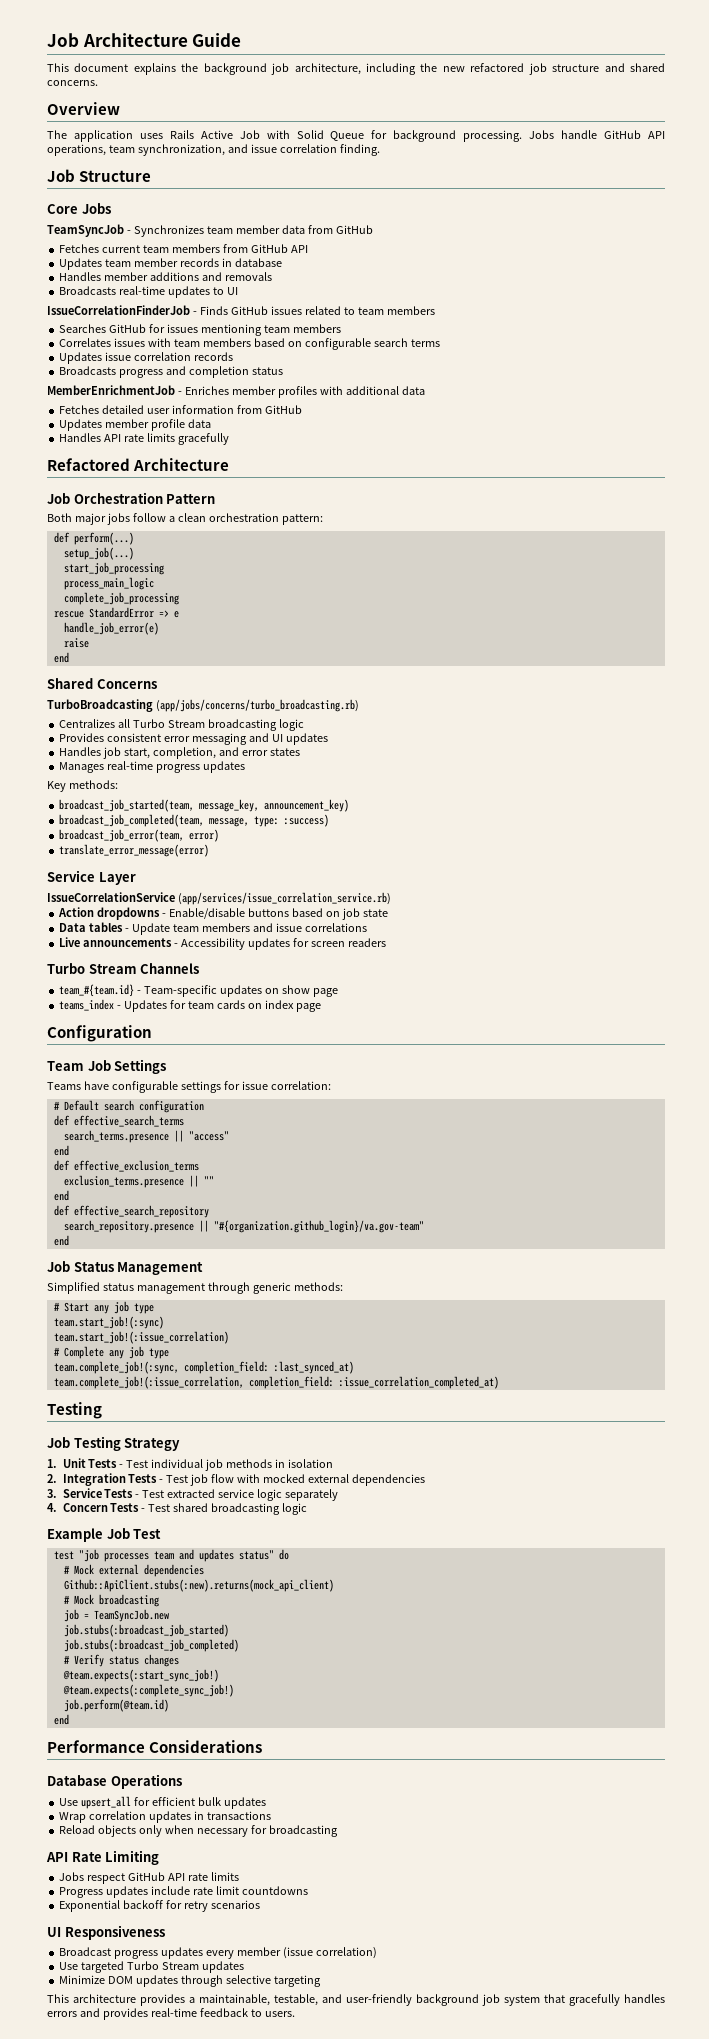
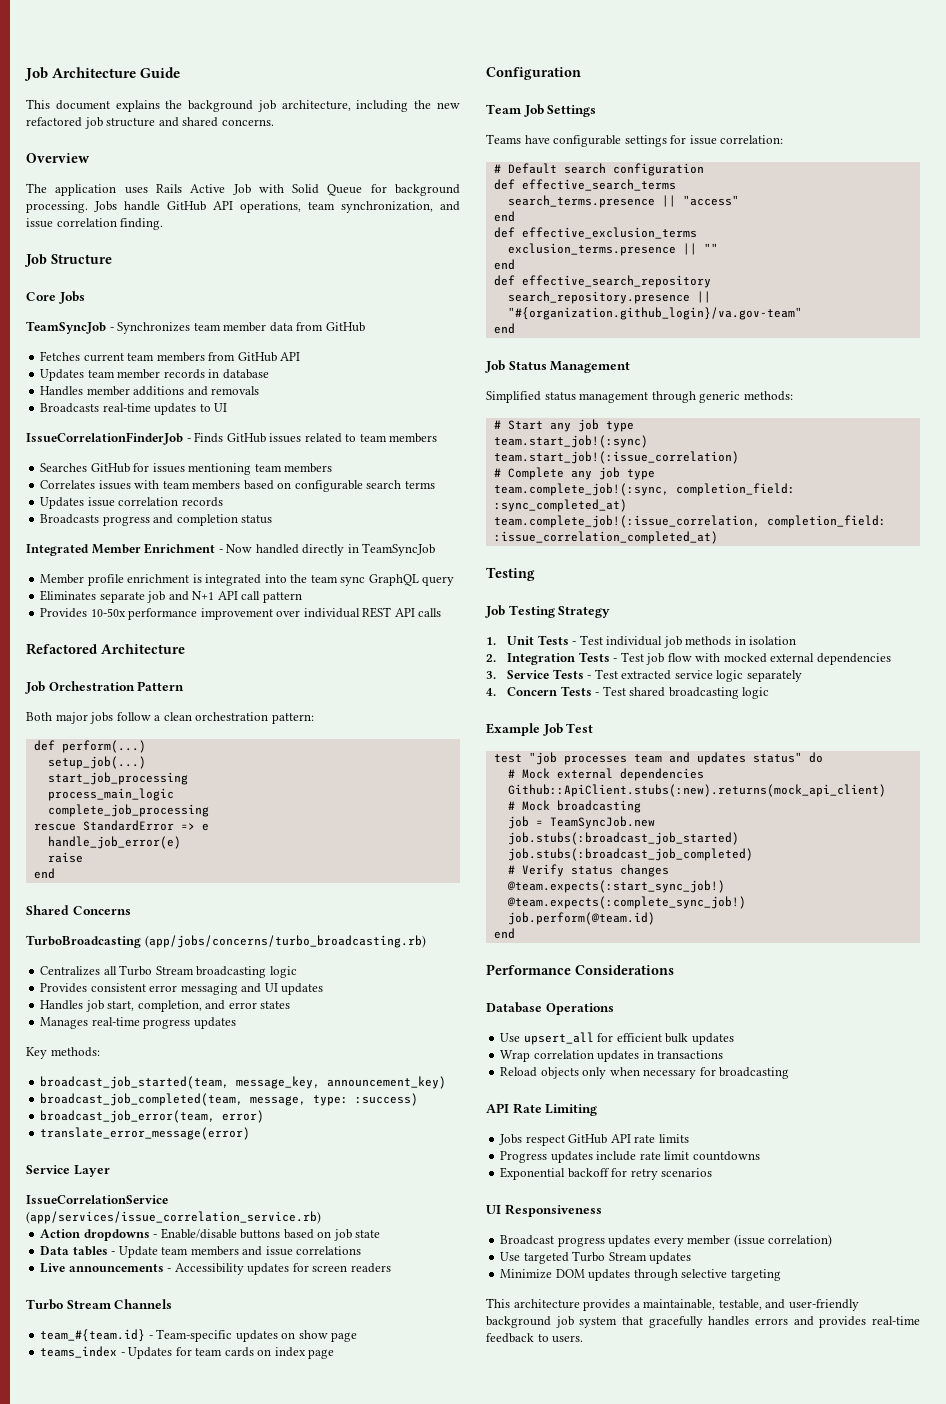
- MemberEnrichmentJob - Enriches member profiles with additional data
- Fetches detailed user information from GitHub
- Updates member profile data
- Handles API rate limits gracefully
+ Integrated Member Enrichment - Now handled directly in TeamSyncJob
+ Member profile enrichment is integrated into the team sync GraphQL query
+ Eliminates separate job and N+1 API call pattern
+ Provides 10-50x performance improvement over individual REST API calls
- team.complete_job!(:sync, completion_field: :last_synced_at)
+ team.complete_job!(:sync, completion_field: :sync_completed_at)

